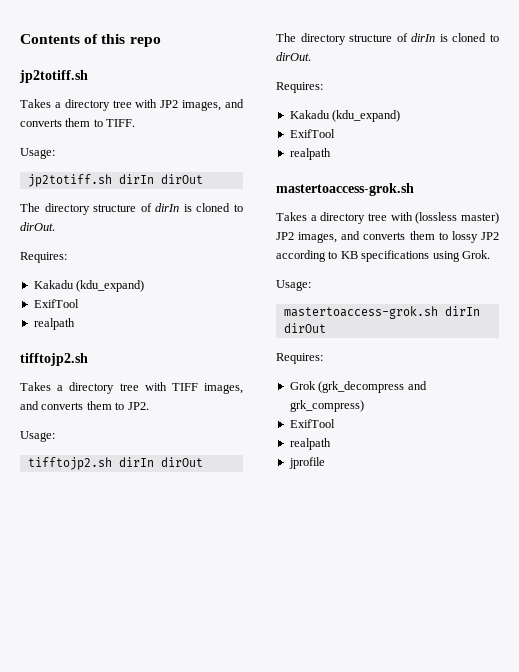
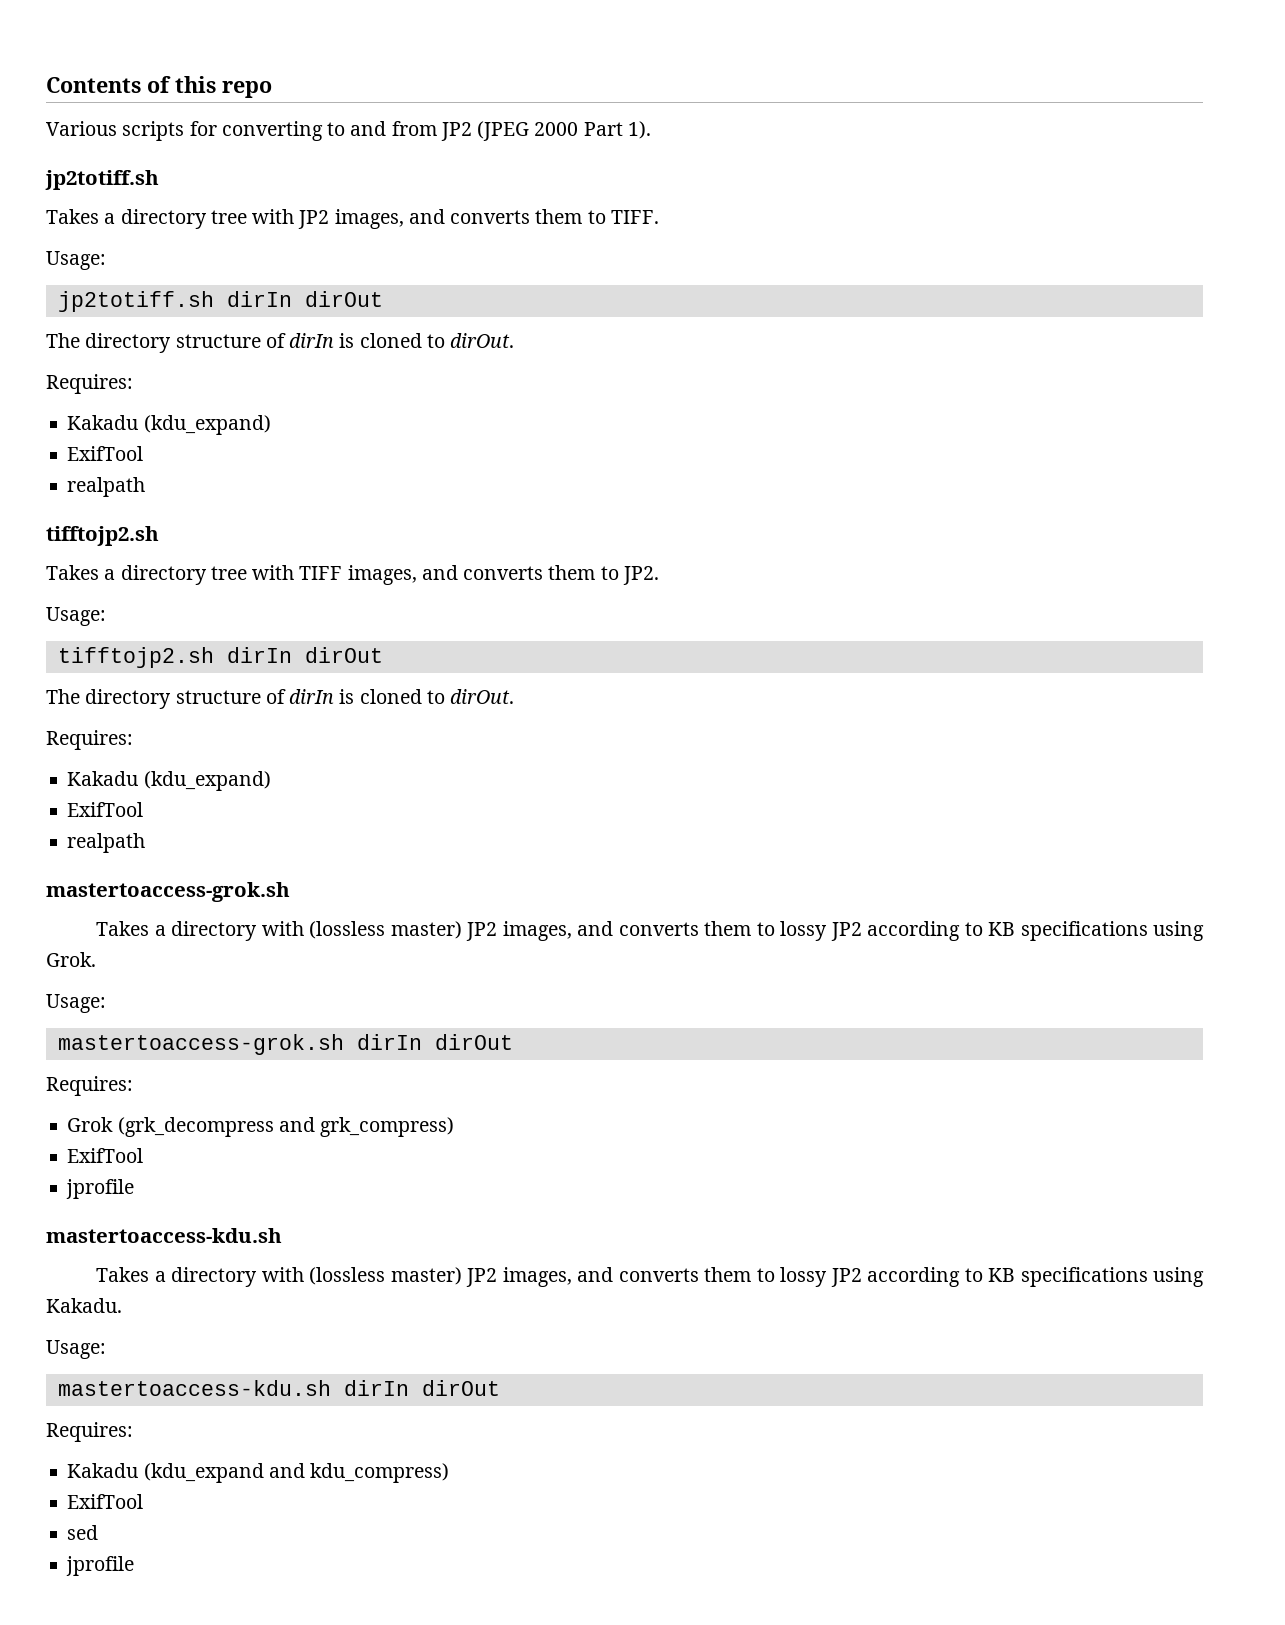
+ Various scripts for converting to and from JP2 (JPEG 2000 Part 1).
- Takes a directory tree with (lossless master) JP2 images, and converts them to lossy JP2 according to KB specifications using Grok.
+ Takes a directory with (lossless master) JP2 images, and converts them to lossy JP2 according to KB specifications using Grok.
  Grok (grk_decompress and grk_compress)
  ExifTool
- realpath
+ jprofile
+ mastertoaccess-kdu.sh
+ Takes a directory with (lossless master) JP2 images, and converts them to lossy JP2 according to KB specifications using Kakadu.
+ Usage:
+ mastertoaccess-kdu.sh dirIn dirOut
+ Requires:
+ Kakadu (kdu_expand and kdu_compress)
+ ExifTool
+ sed

